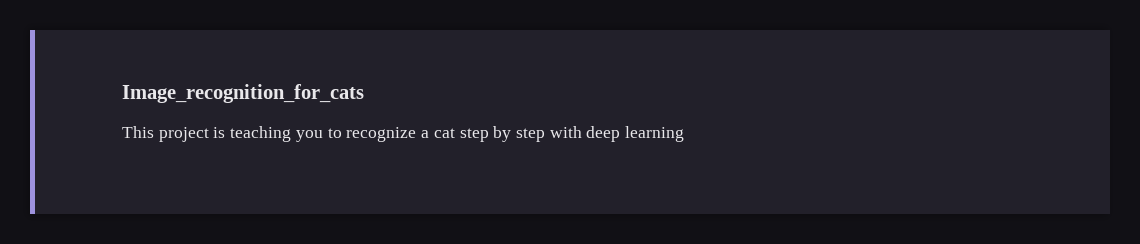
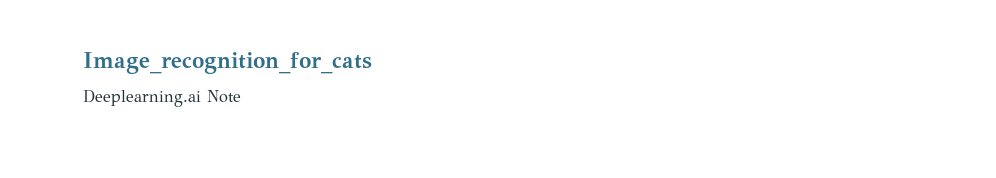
- This project is teaching you to recognize a cat step by step with deep learning
+ Deeplearning.ai Note

